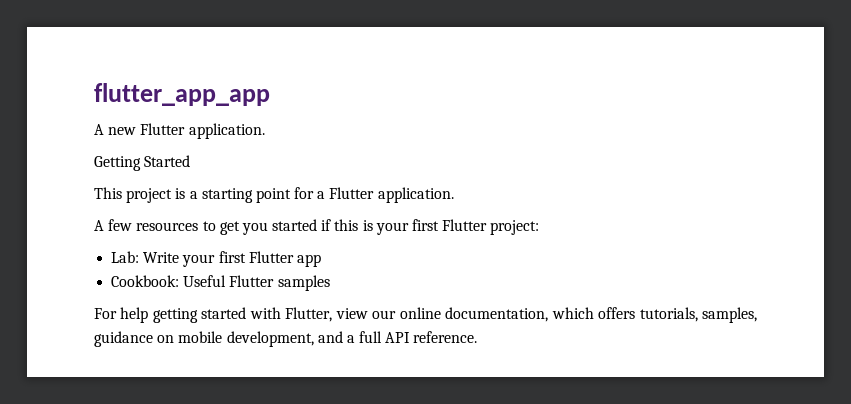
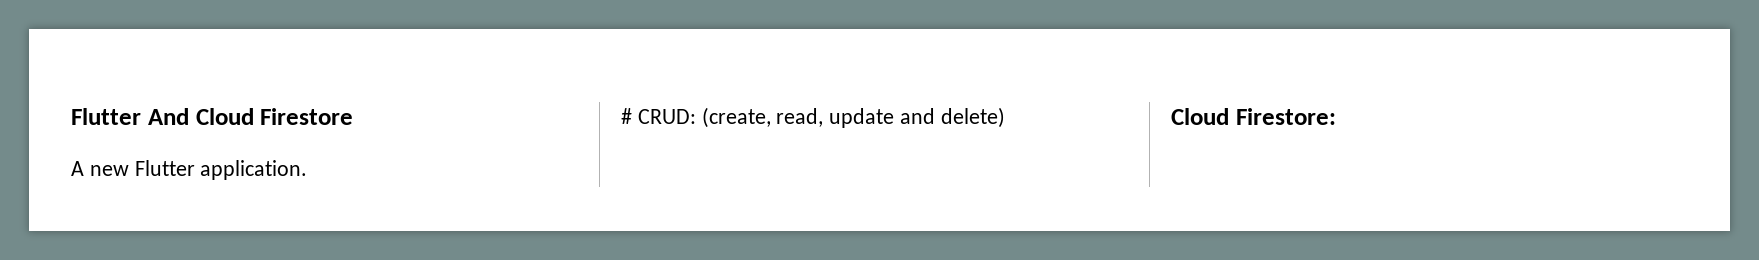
- flutter_app_app
+ Flutter And Cloud Firestore
- Getting Started
- This project is a starting point for a Flutter application.
- A few resources to get you started if this is your first Flutter project:
- Lab: Write your first Flutter app
- Cookbook: Useful Flutter samples
- For help getting started with Flutter, view our online documentation, which offers tutorials, samples, guidance on mobile development, and a full API reference.
+ # CRUD: (create, read, update and delete)
+ Cloud Firestore:

